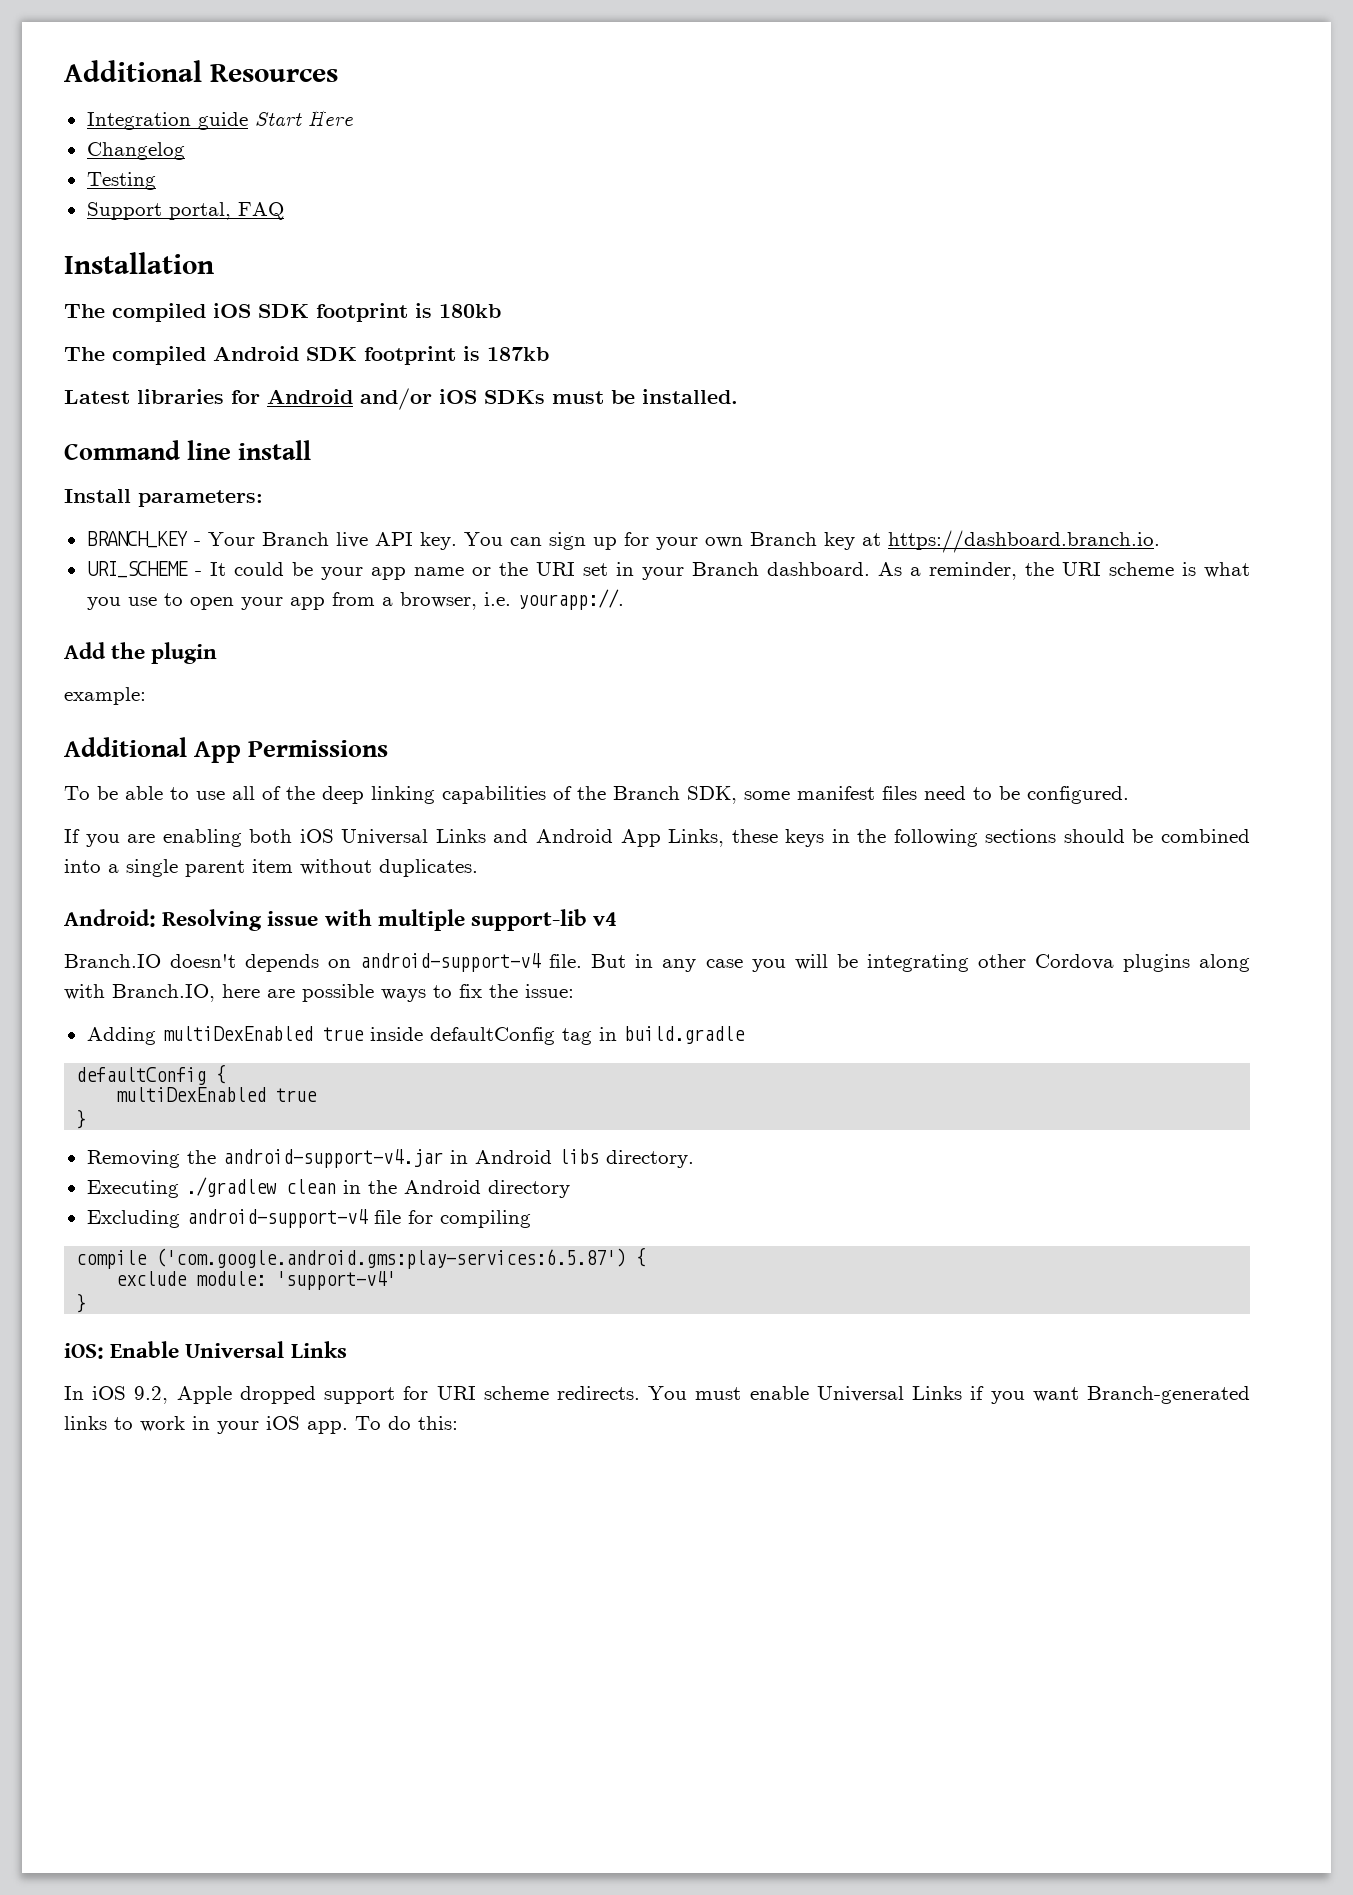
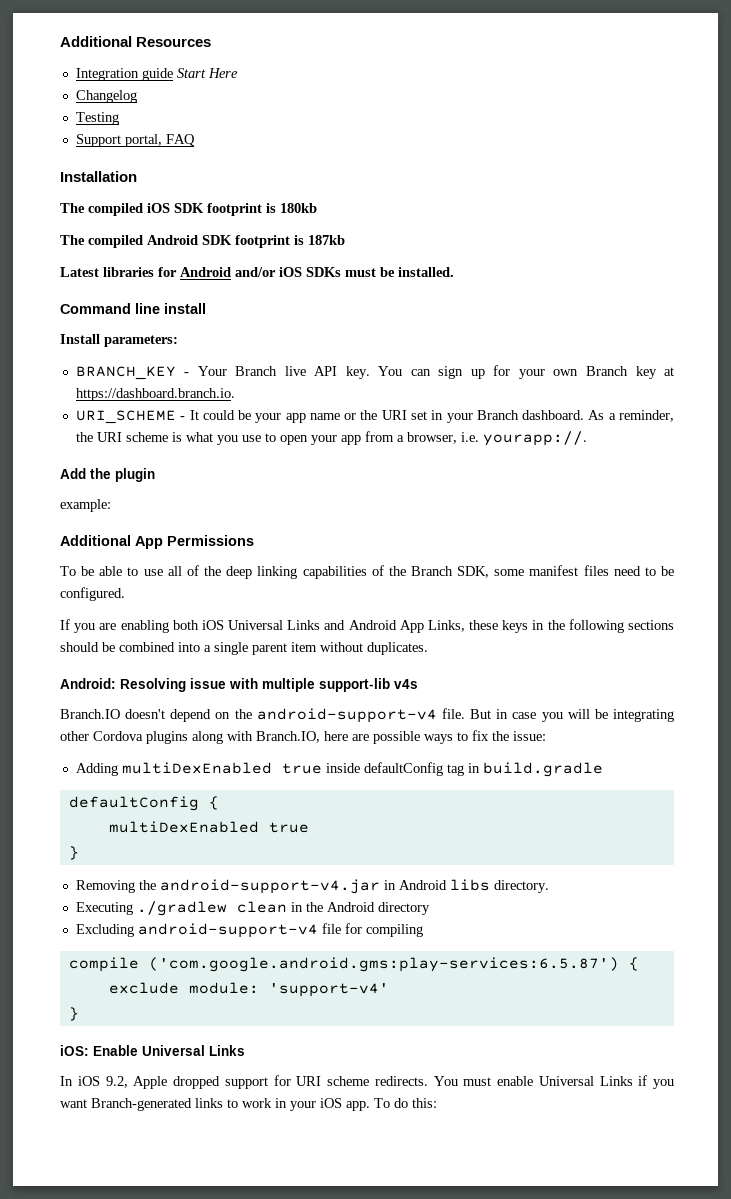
- Android: Resolving issue with multiple support-lib v4
+ Android: Resolving issue with multiple support-lib v4s
- Branch.IO doesn't depends on android-support-v4 file.
+ Branch.IO doesn't depend on the android-support-v4 file.
- But in any case you will be integrating other Cordova plugins along with Branch.IO, here are possible ways to fix the issue:
+ But in case you will be integrating other Cordova plugins along with Branch.IO, here are possible ways to fix the issue:

